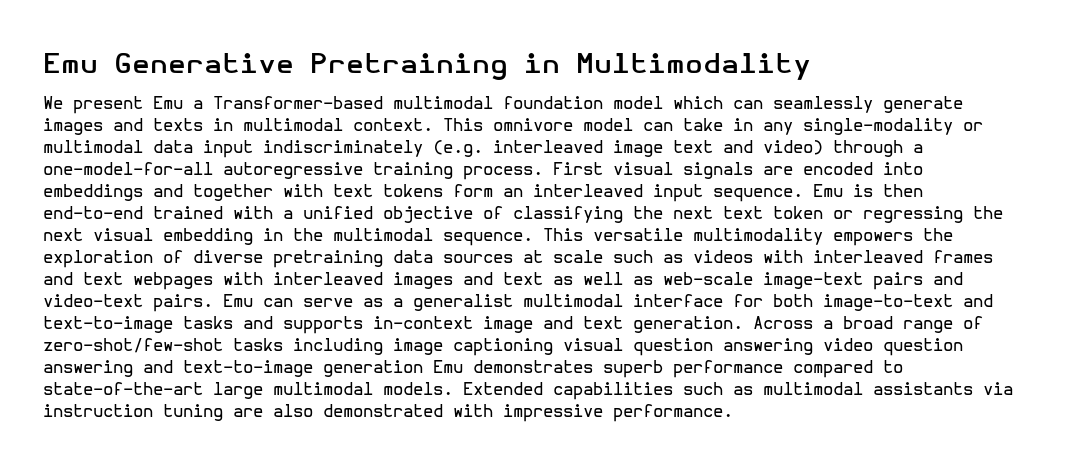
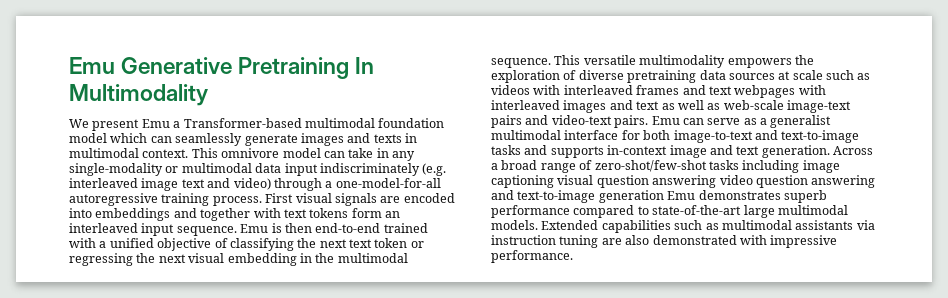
- Emu Generative Pretraining in Multimodality
+ Emu Generative Pretraining In Multimodality

